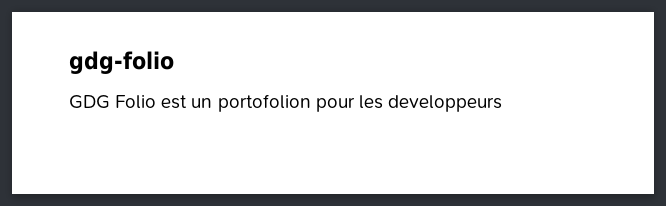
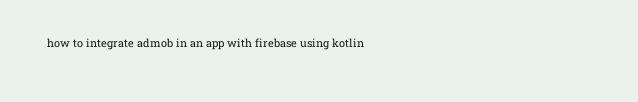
- gdg-folio
- GDG Folio est un portofolion pour les developpeurs
+ how to integrate admob in an app with firebase using kotlin

